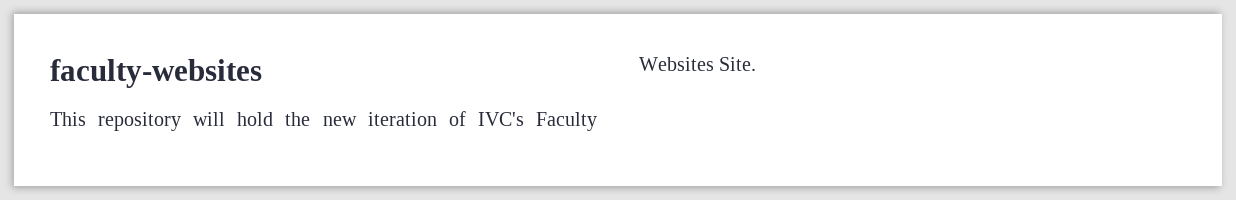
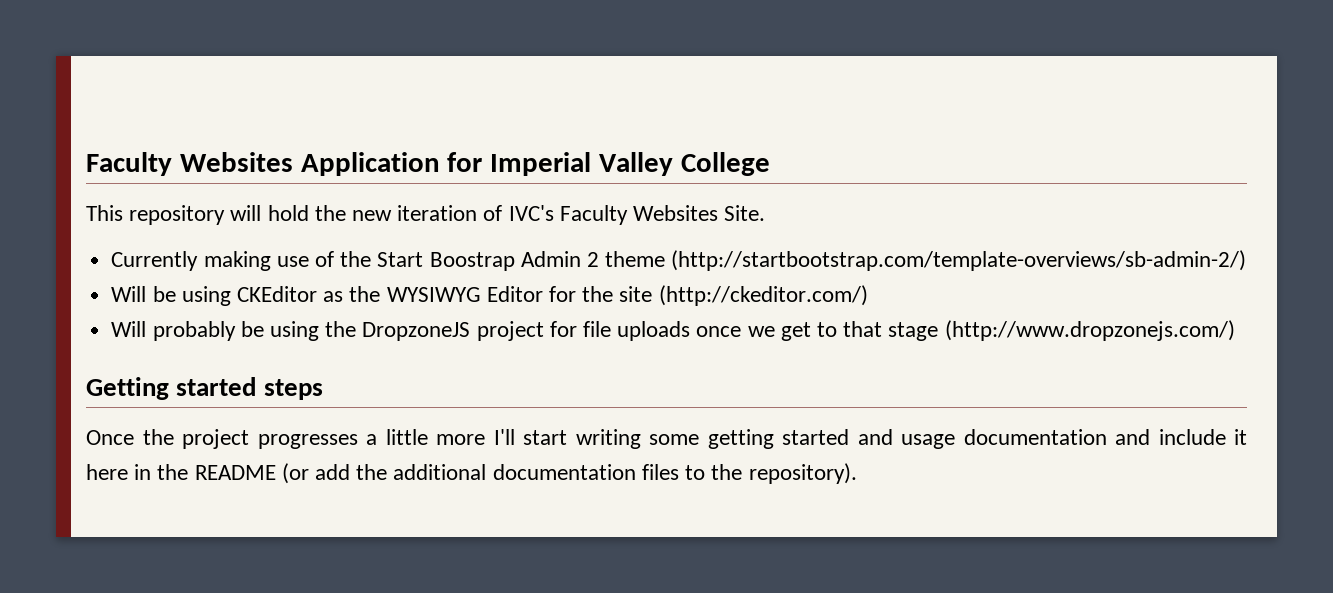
- faculty-websites
+ Faculty Websites Application for Imperial Valley College
+ Currently making use of the Start Boostrap Admin 2 theme (http://startbootstrap.com/template-overviews/sb-admin-2/)
+ Will be using CKEditor as the WYSIWYG Editor for the site (http://ckeditor.com/)
+ Will probably be using the DropzoneJS project for file uploads once we get to that stage (http://www.dropzonejs.com/)
+ Getting started steps
+ Once the project progresses a little more I'll start writing some getting started and usage documentation and include it here in the README (or add the additional documentation files to the repository).

